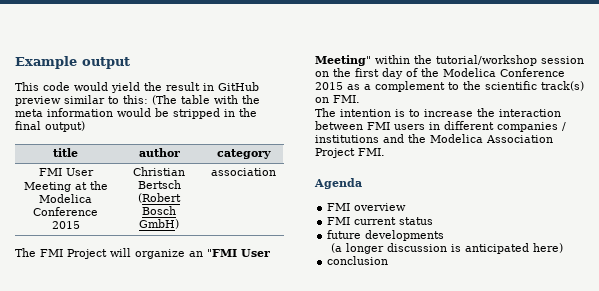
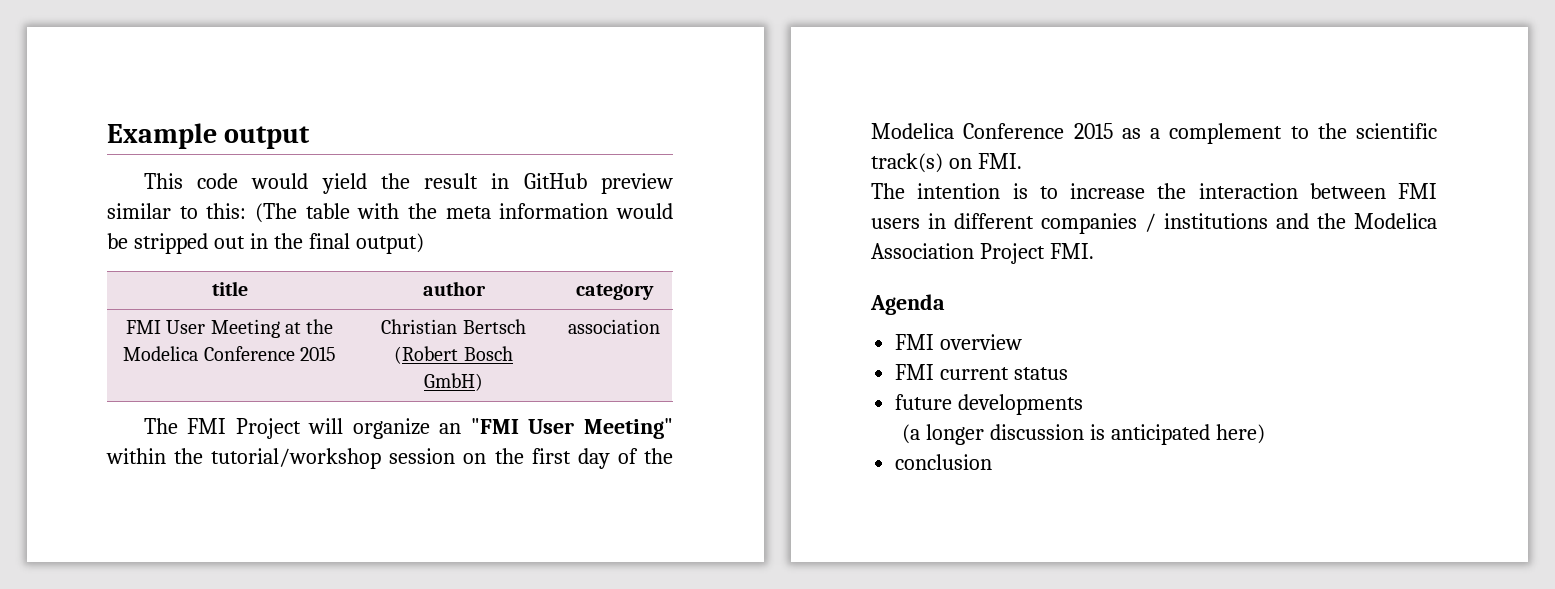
- This code would yield the result in GitHub preview similar to this: (The table with the meta information would be stripped in the final output)
+ This code would yield the result in GitHub preview similar to this: (The table with the meta information would be stripped out in the final output)

